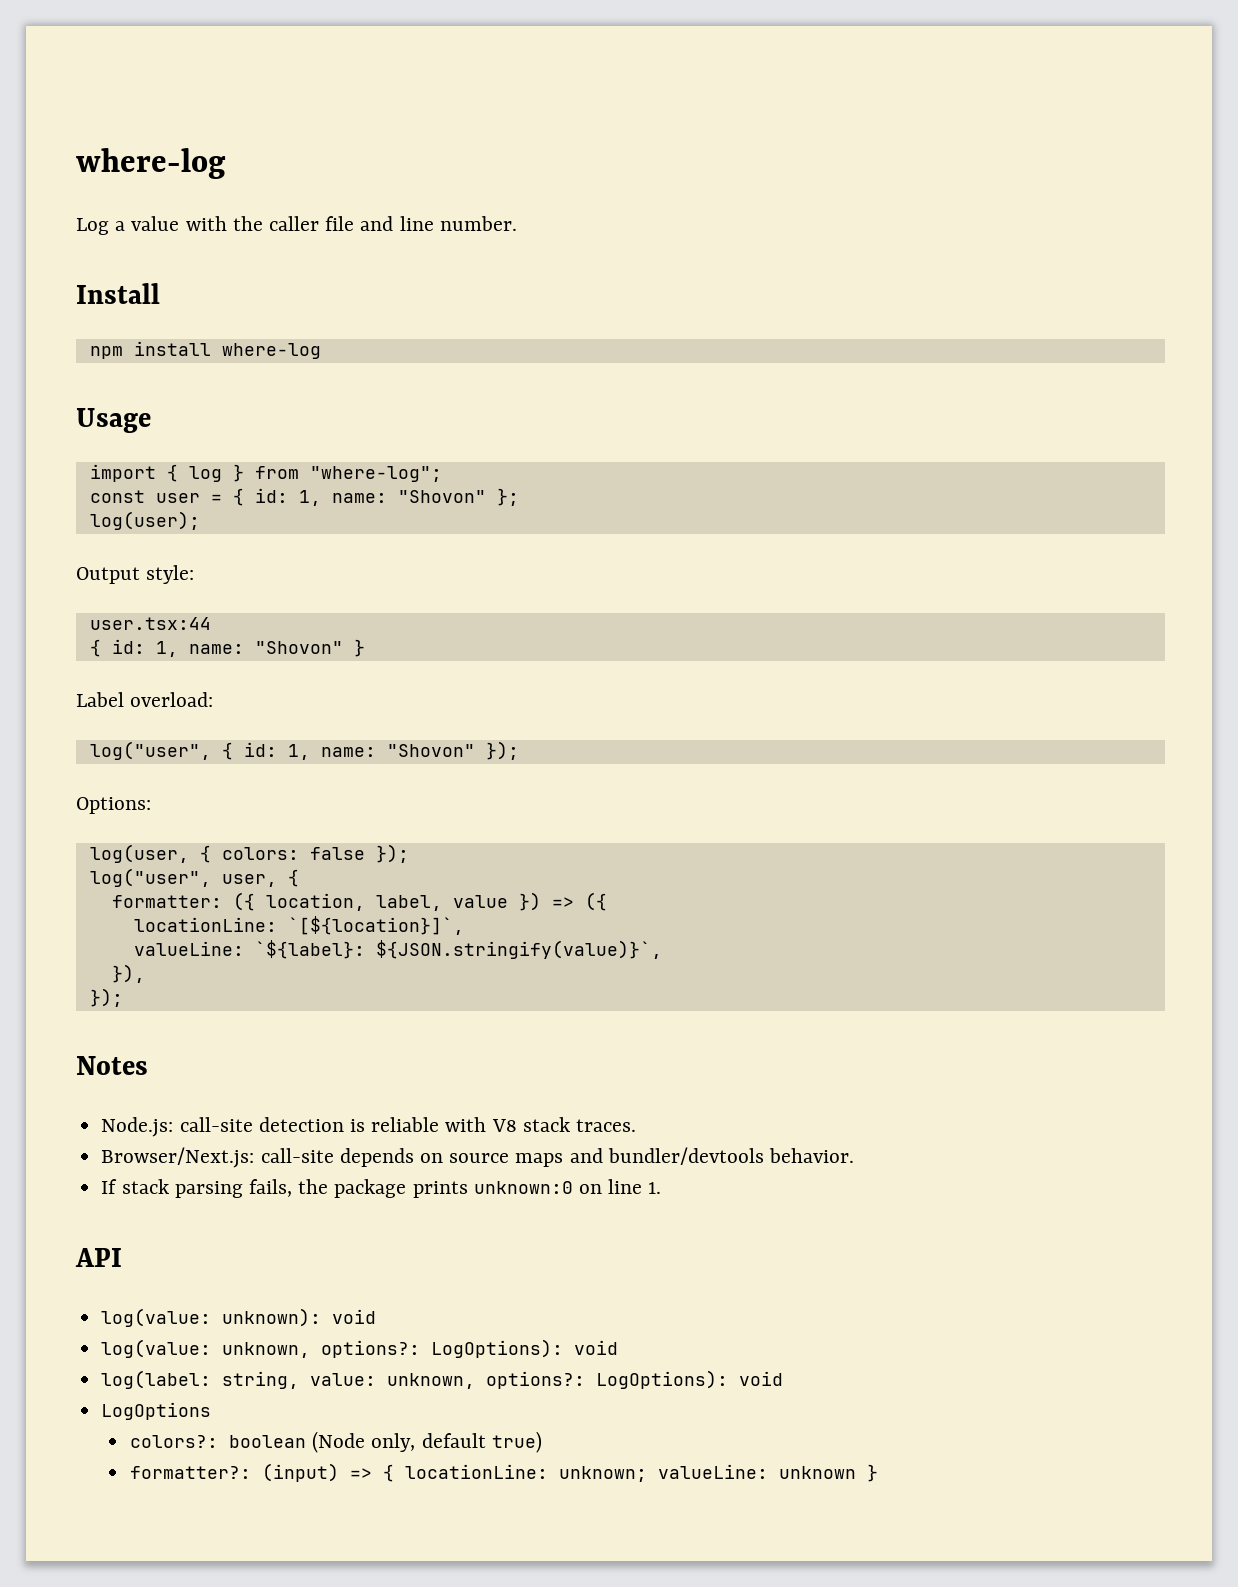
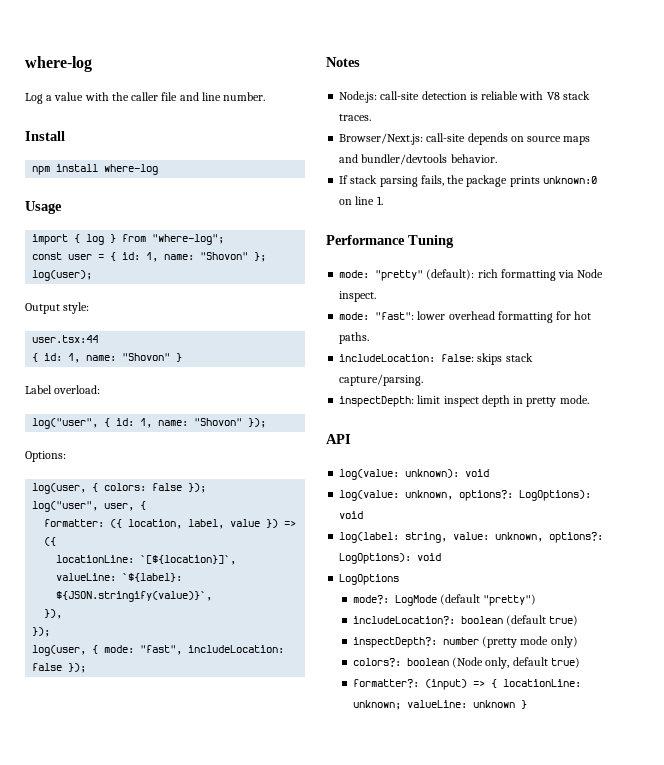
+ log(user, { mode: "fast", includeLocation: false });
+ Performance Tuning
+ mode: "pretty" (default): rich formatting via Node inspect.
+ mode: "fast": lower overhead formatting for hot paths.
+ includeLocation: false: skips stack capture/parsing.
+ inspectDepth: limit inspect depth in pretty mode.
+ mode?: LogMode (default "pretty")
+ includeLocation?: boolean (default true)
+ inspectDepth?: number (pretty mode only)

